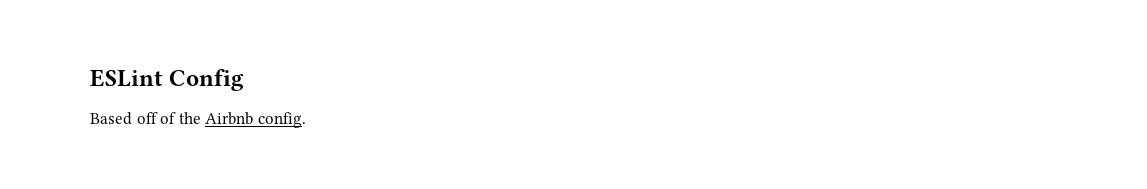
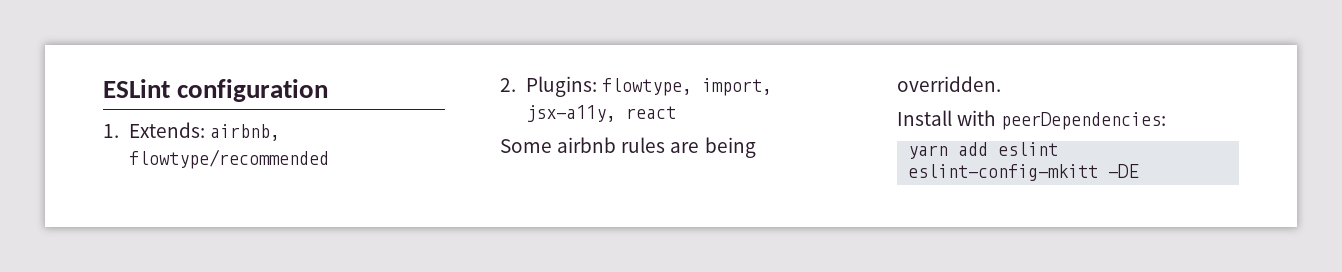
- ESLint Config
- Based off of the Airbnb config.
+ ESLint configuration
+ 1. Extends: airbnb, flowtype/recommended
+ 2. Plugins: flowtype, import, jsx-a11y, react
+ Some airbnb rules are being overridden.
+ Install with peerDependencies:
+ yarn add eslint eslint-config-mkitt -DE

